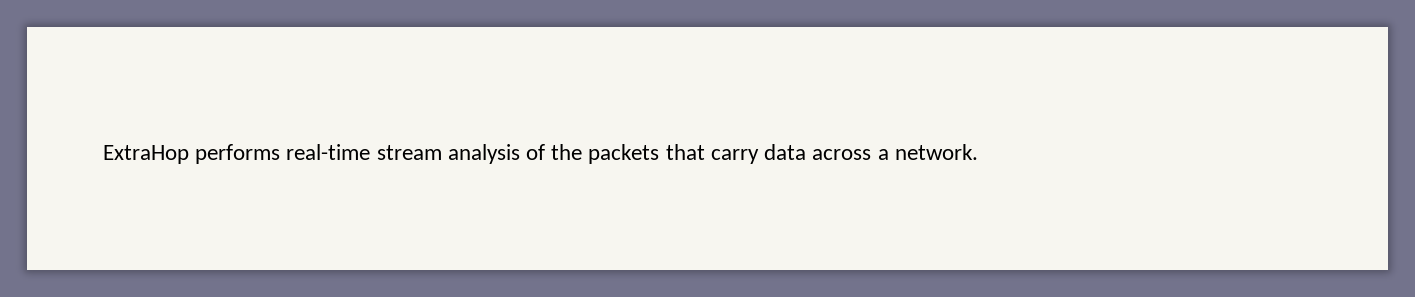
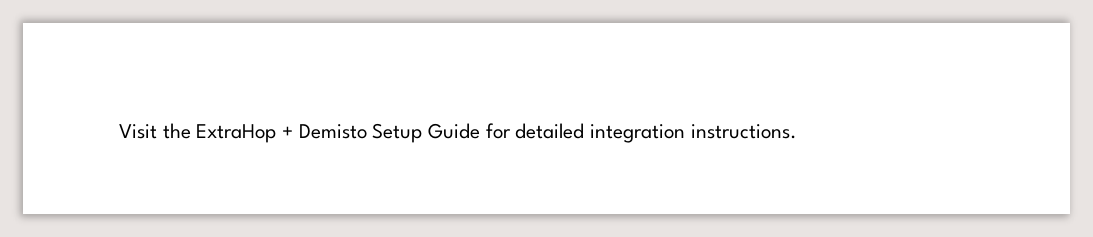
- ExtraHop performs real-time stream analysis of the packets that carry data across a network.
+ Visit the ExtraHop + Demisto Setup Guide for detailed integration instructions.

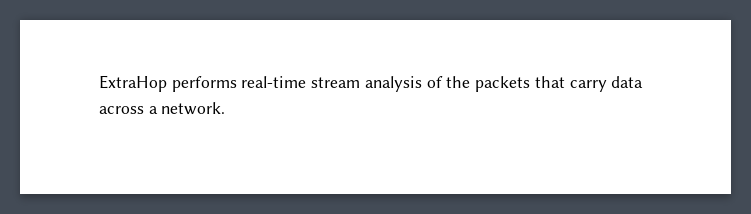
- Visit the ExtraHop + Demisto Setup Guide for detailed integration instructions.
+ ExtraHop performs real-time stream analysis of the packets that carry data across a network.

